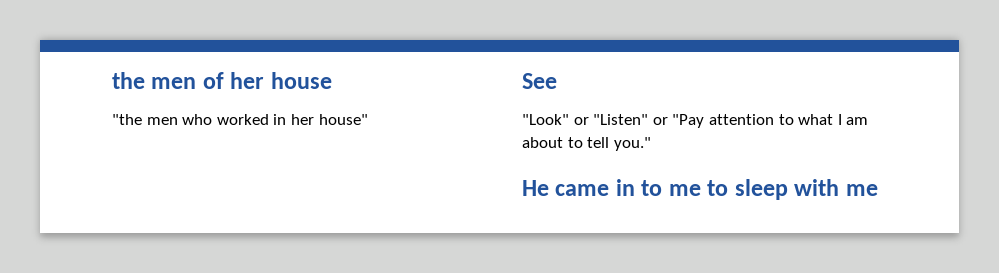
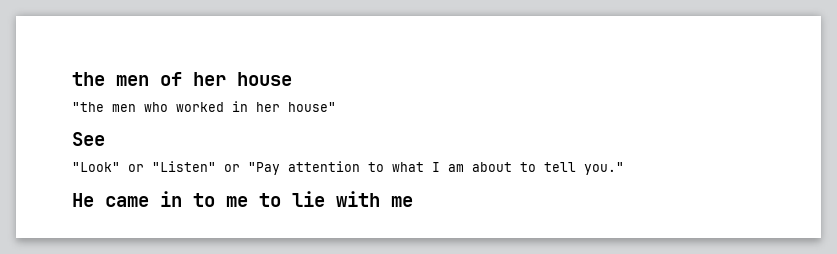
- He came in to me to sleep with me
+ He came in to me to lie with me

